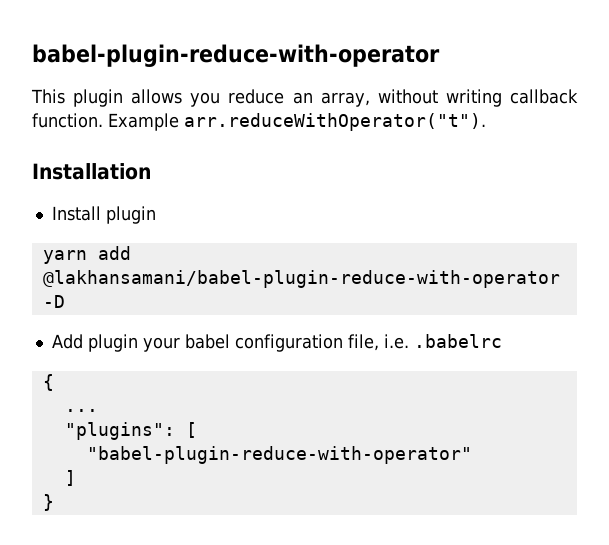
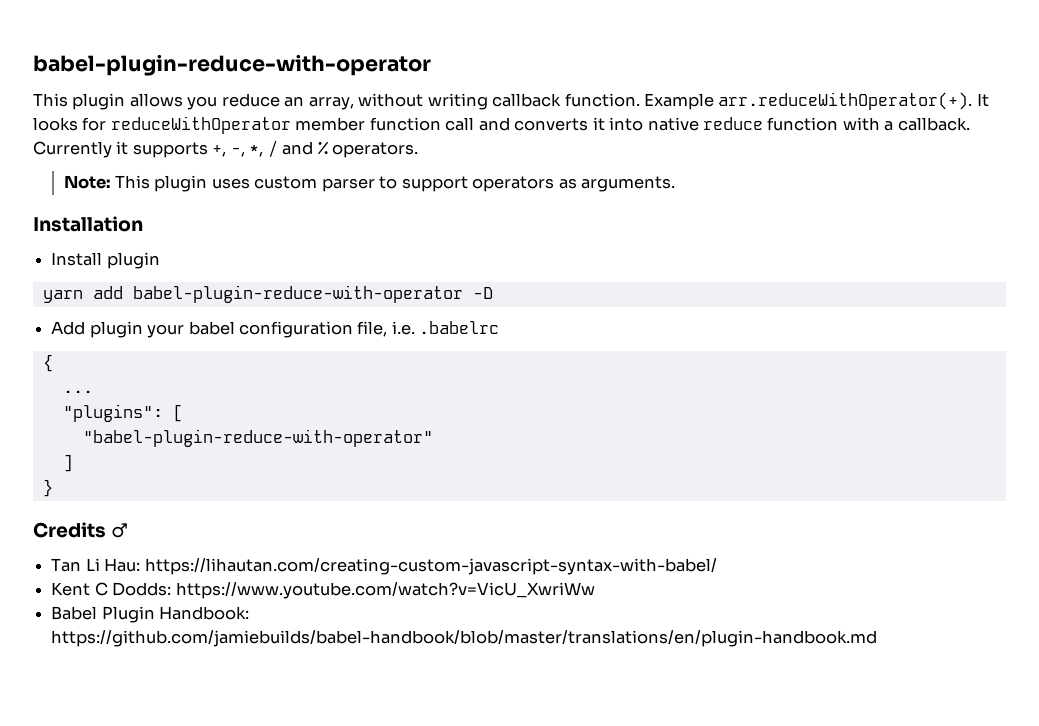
- Example arr.reduceWithOperator("t").
+ Example arr.reduceWithOperator(+). It looks for reduceWithOperator member function call and converts it into native reduce function with a callback. Currently it supports +, -, *, / and % operators.
+ Note: This plugin uses custom parser to support operators as arguments.
- yarn add @lakhansamani/babel-plugin-reduce-with-operator -D
+ yarn add babel-plugin-reduce-with-operator -D
+ Credits ♂
+ Tan Li Hau: https://lihautan.com/creating-custom-javascript-syntax-with-babel/
+ Kent C Dodds: https://www.youtube.com/watch?v=VicU_XwriWw
+ Babel Plugin Handbook: https://github.com/jamiebuilds/babel-handbook/blob/master/translations/en/plugin-handbook.md

